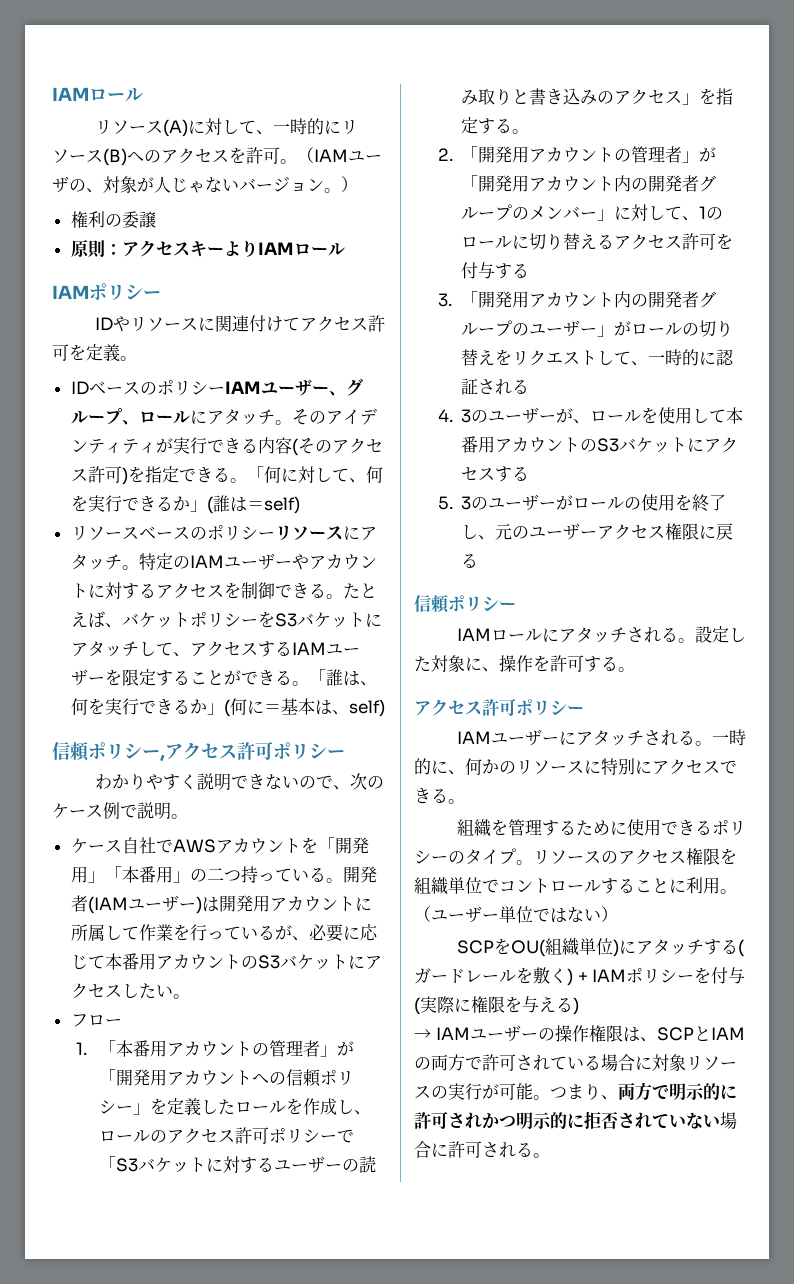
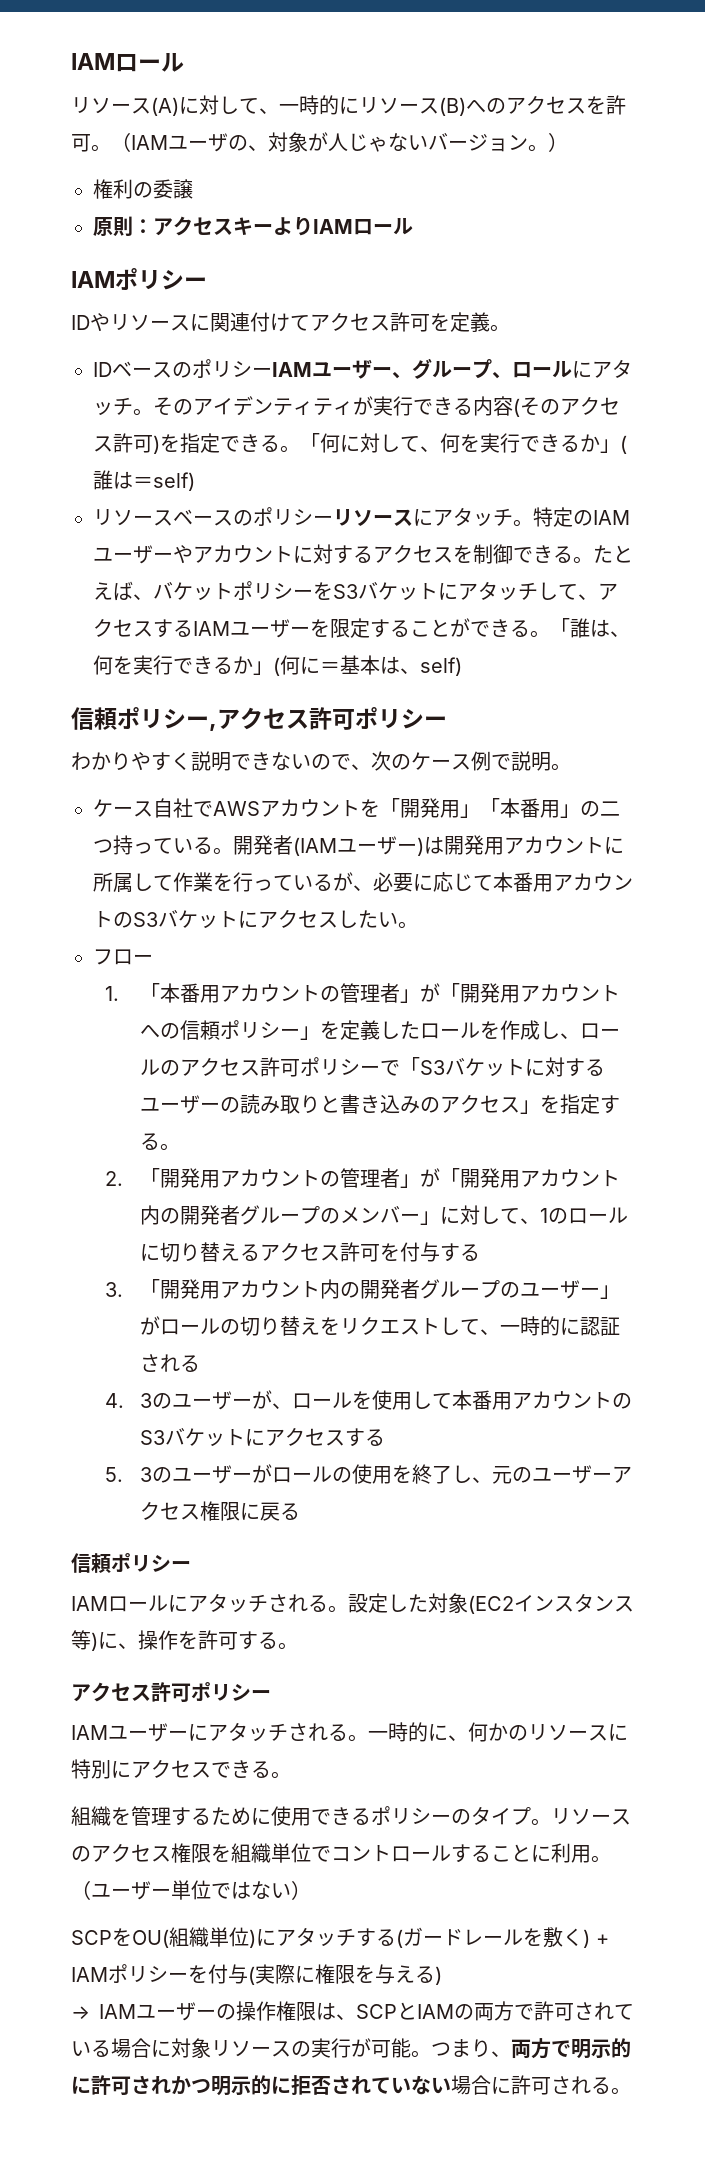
- 設定した対象に、操作を許可する。
+ 設定した対象(EC2インスタンス等)に、操作を許可する。

